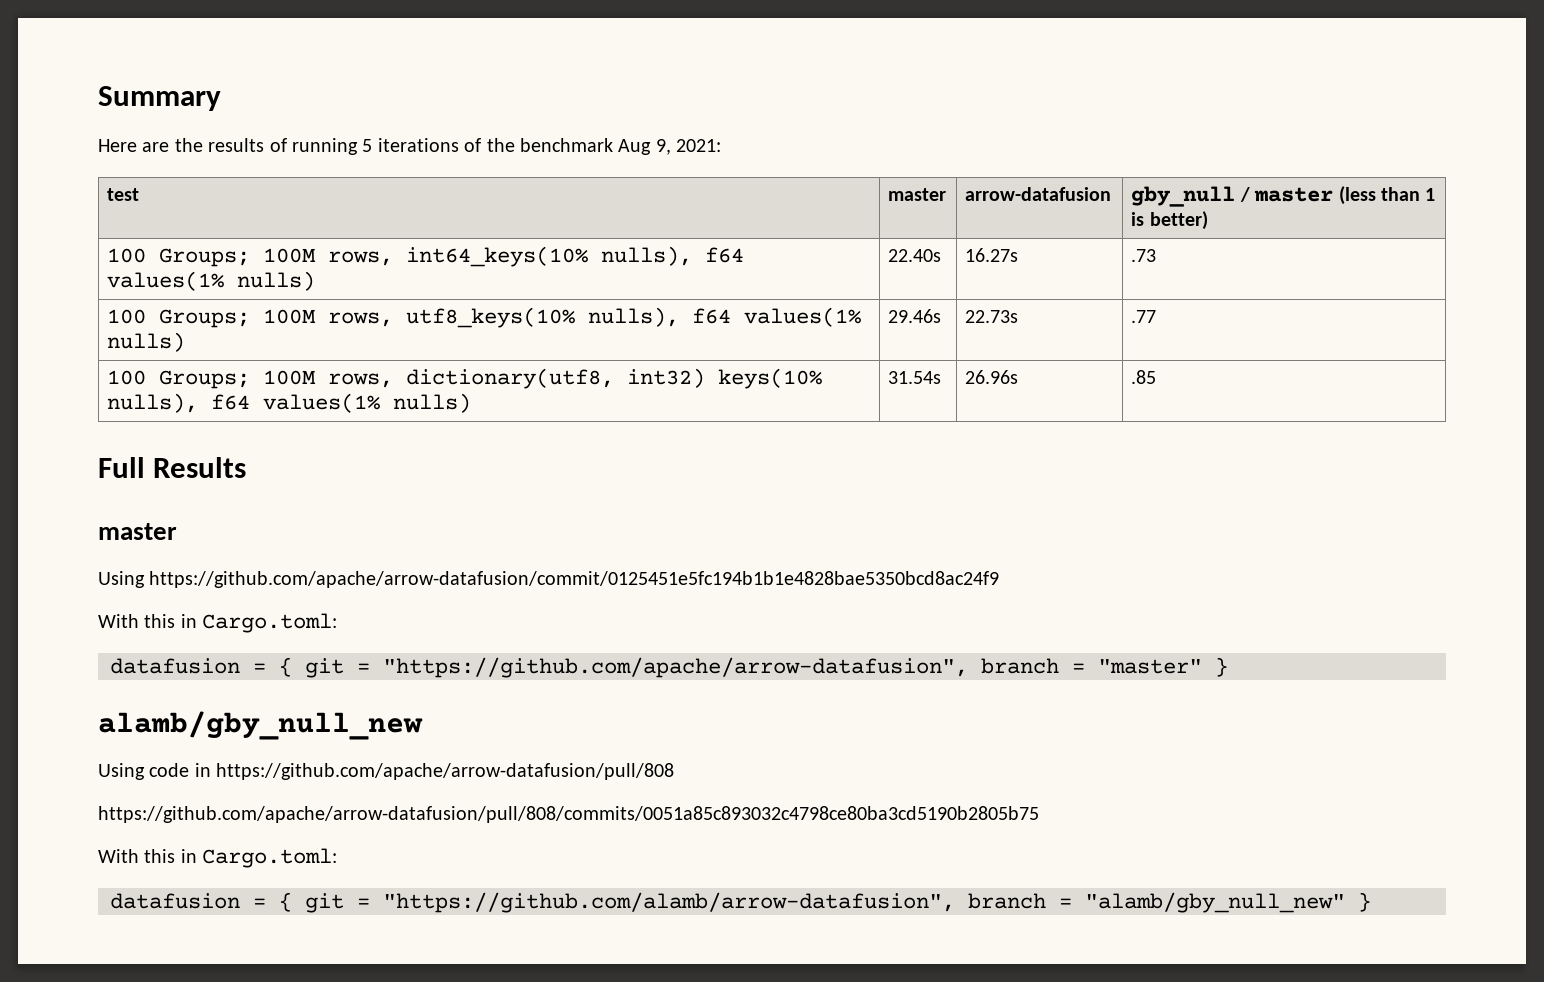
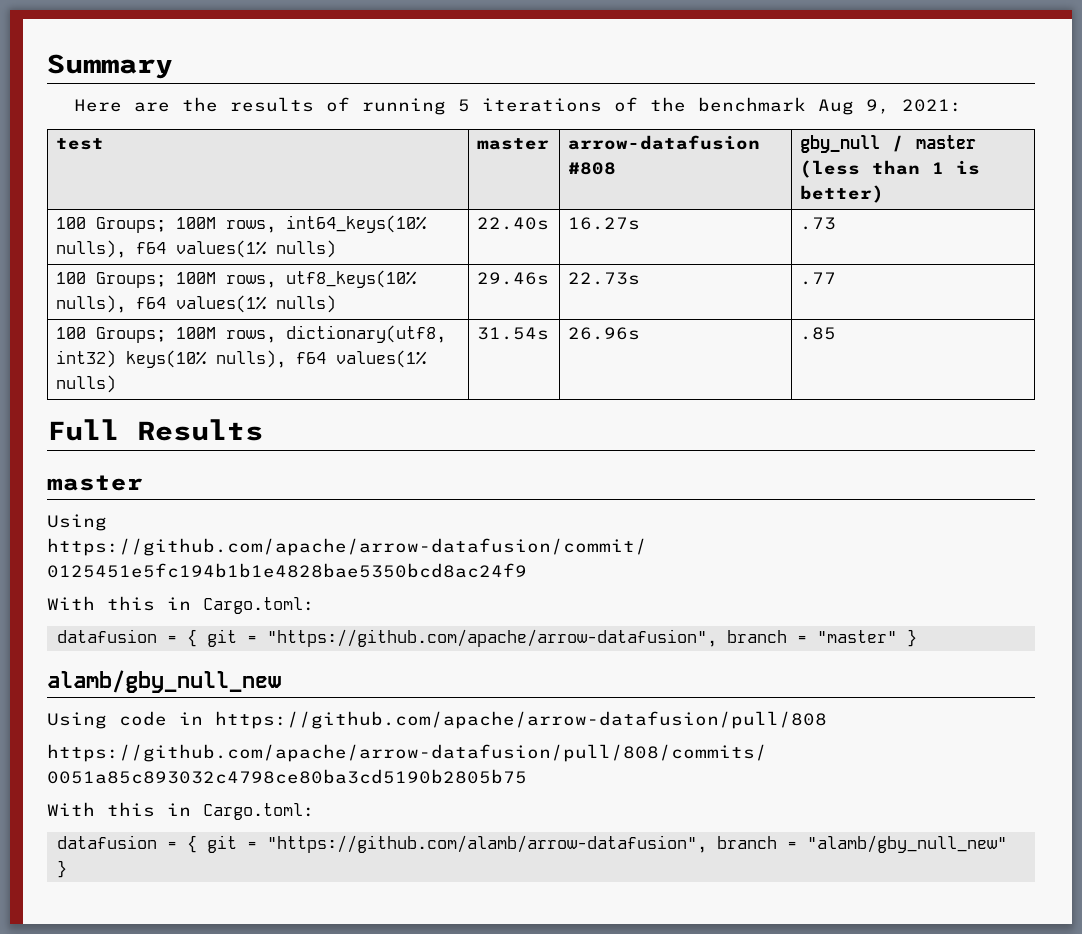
- test | master | arrow-datafusion | gby_null / master (less than 1 is better)
+ test | master | arrow-datafusion #808 | gby_null / master (less than 1 is better)

